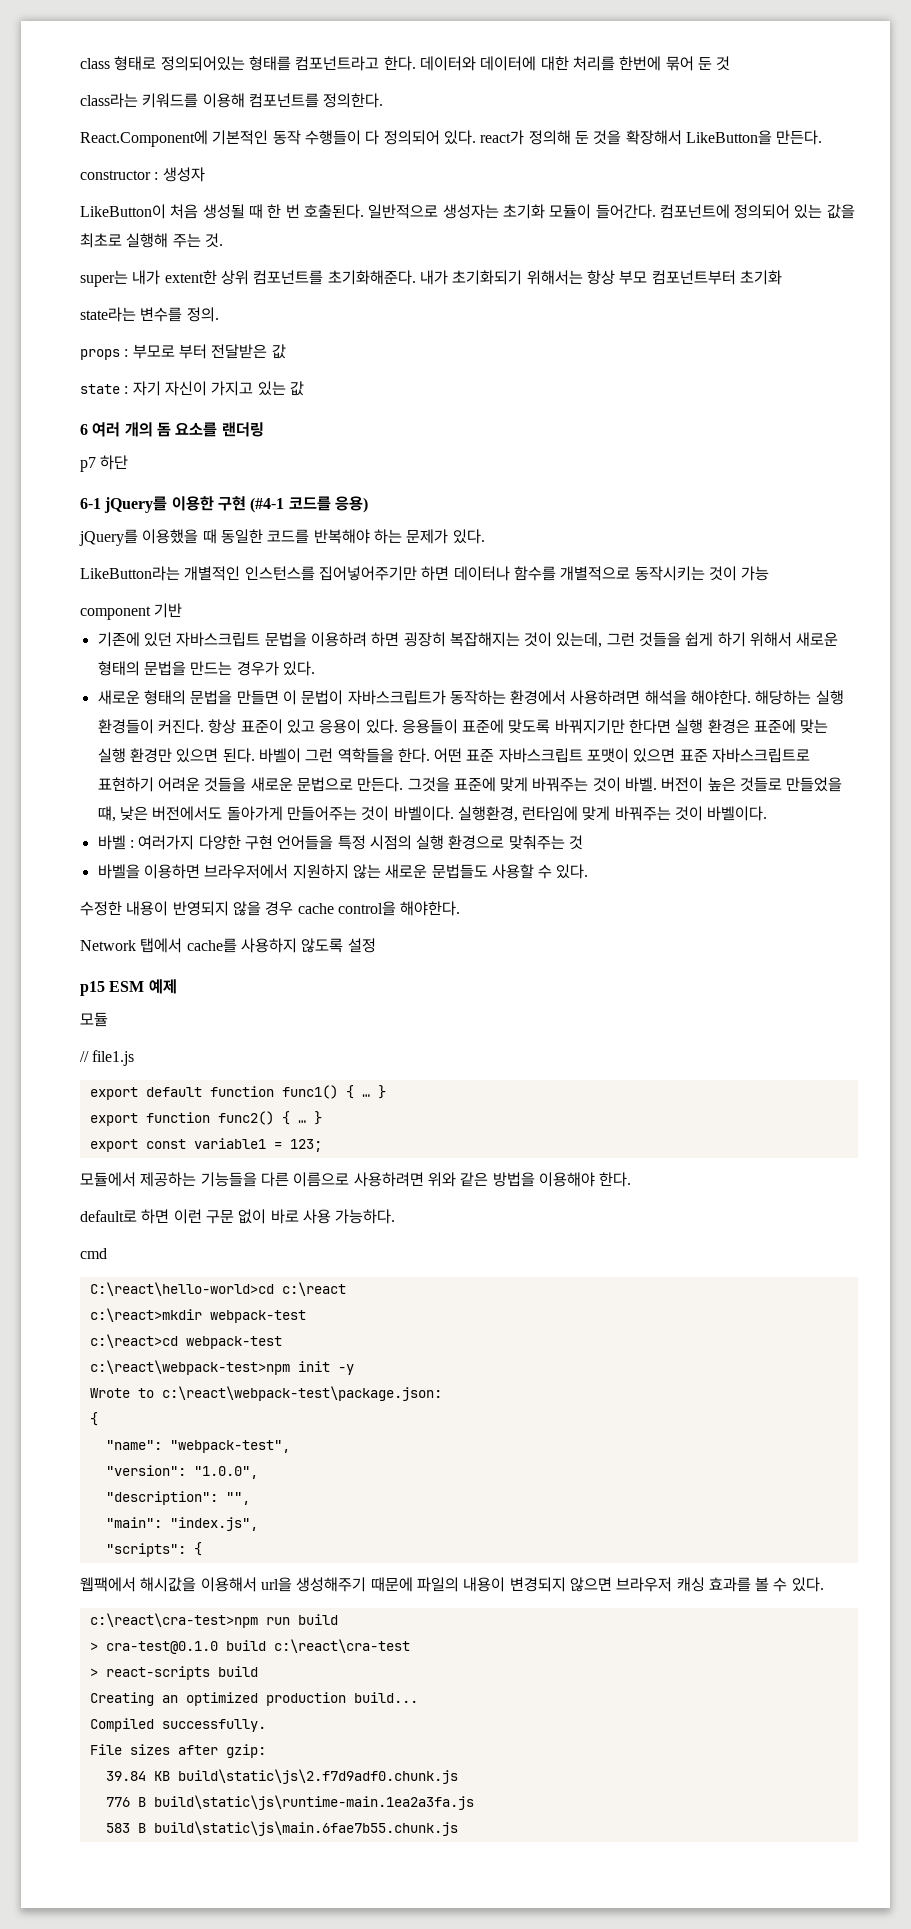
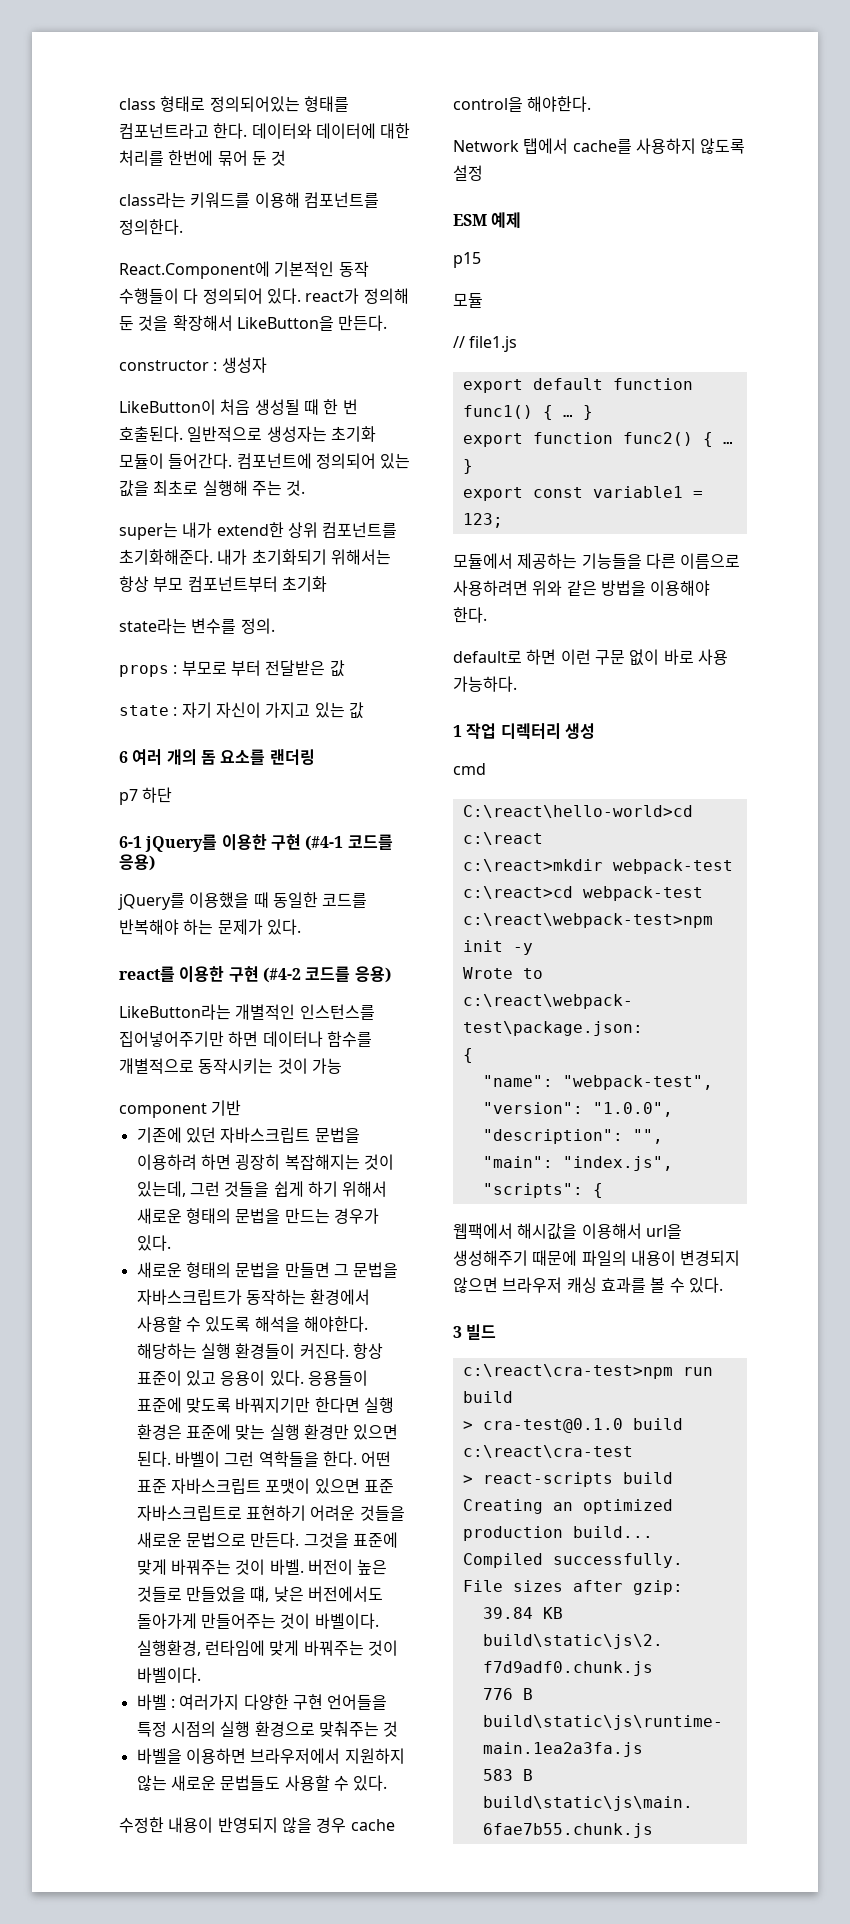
- super는 내가 extent한 상위 컴포넌트를 초기화해준다.
+ super는 내가 extend한 상위 컴포넌트를 초기화해준다.
+ react를 이용한 구현 (#4-2 코드를 응용)
- 새로운 형태의 문법을 만들면 이 문법이 자바스크립트가 동작하는 환경에서 사용하려면 해석을 해야한다.
+ 새로운 형태의 문법을 만들면 그 문법을 자바스크립트가 동작하는 환경에서 사용할 수 있도록 해석을 해야한다.
- p15 ESM 예제
+ ESM 예제
+ p15
+ 1 작업 디렉터리 생성
+ 3 빌드

